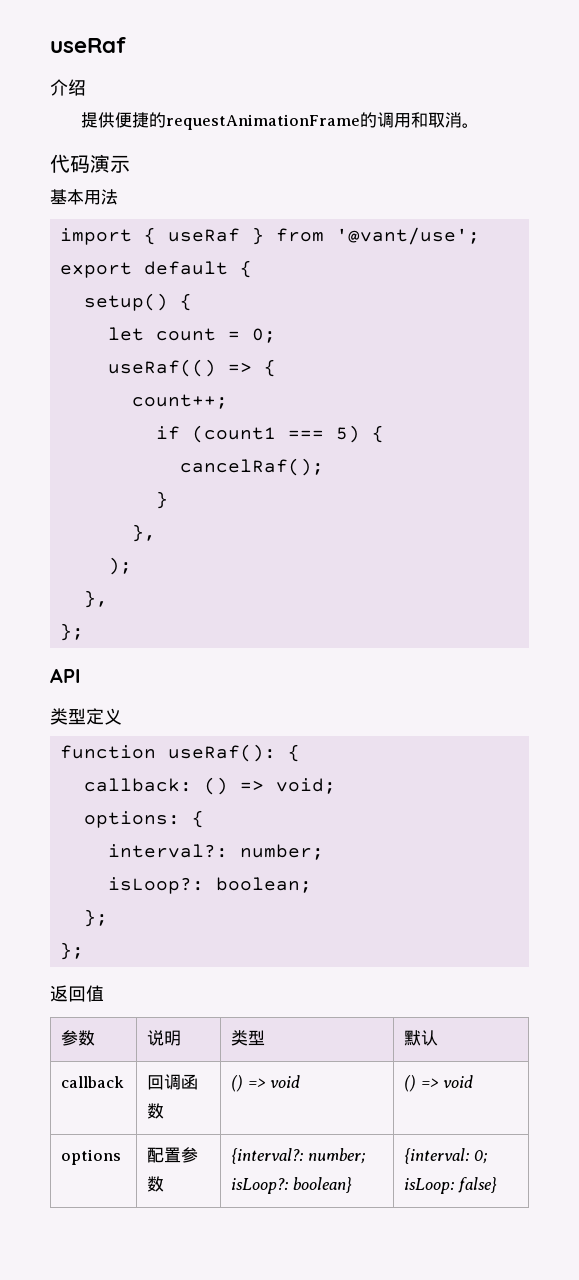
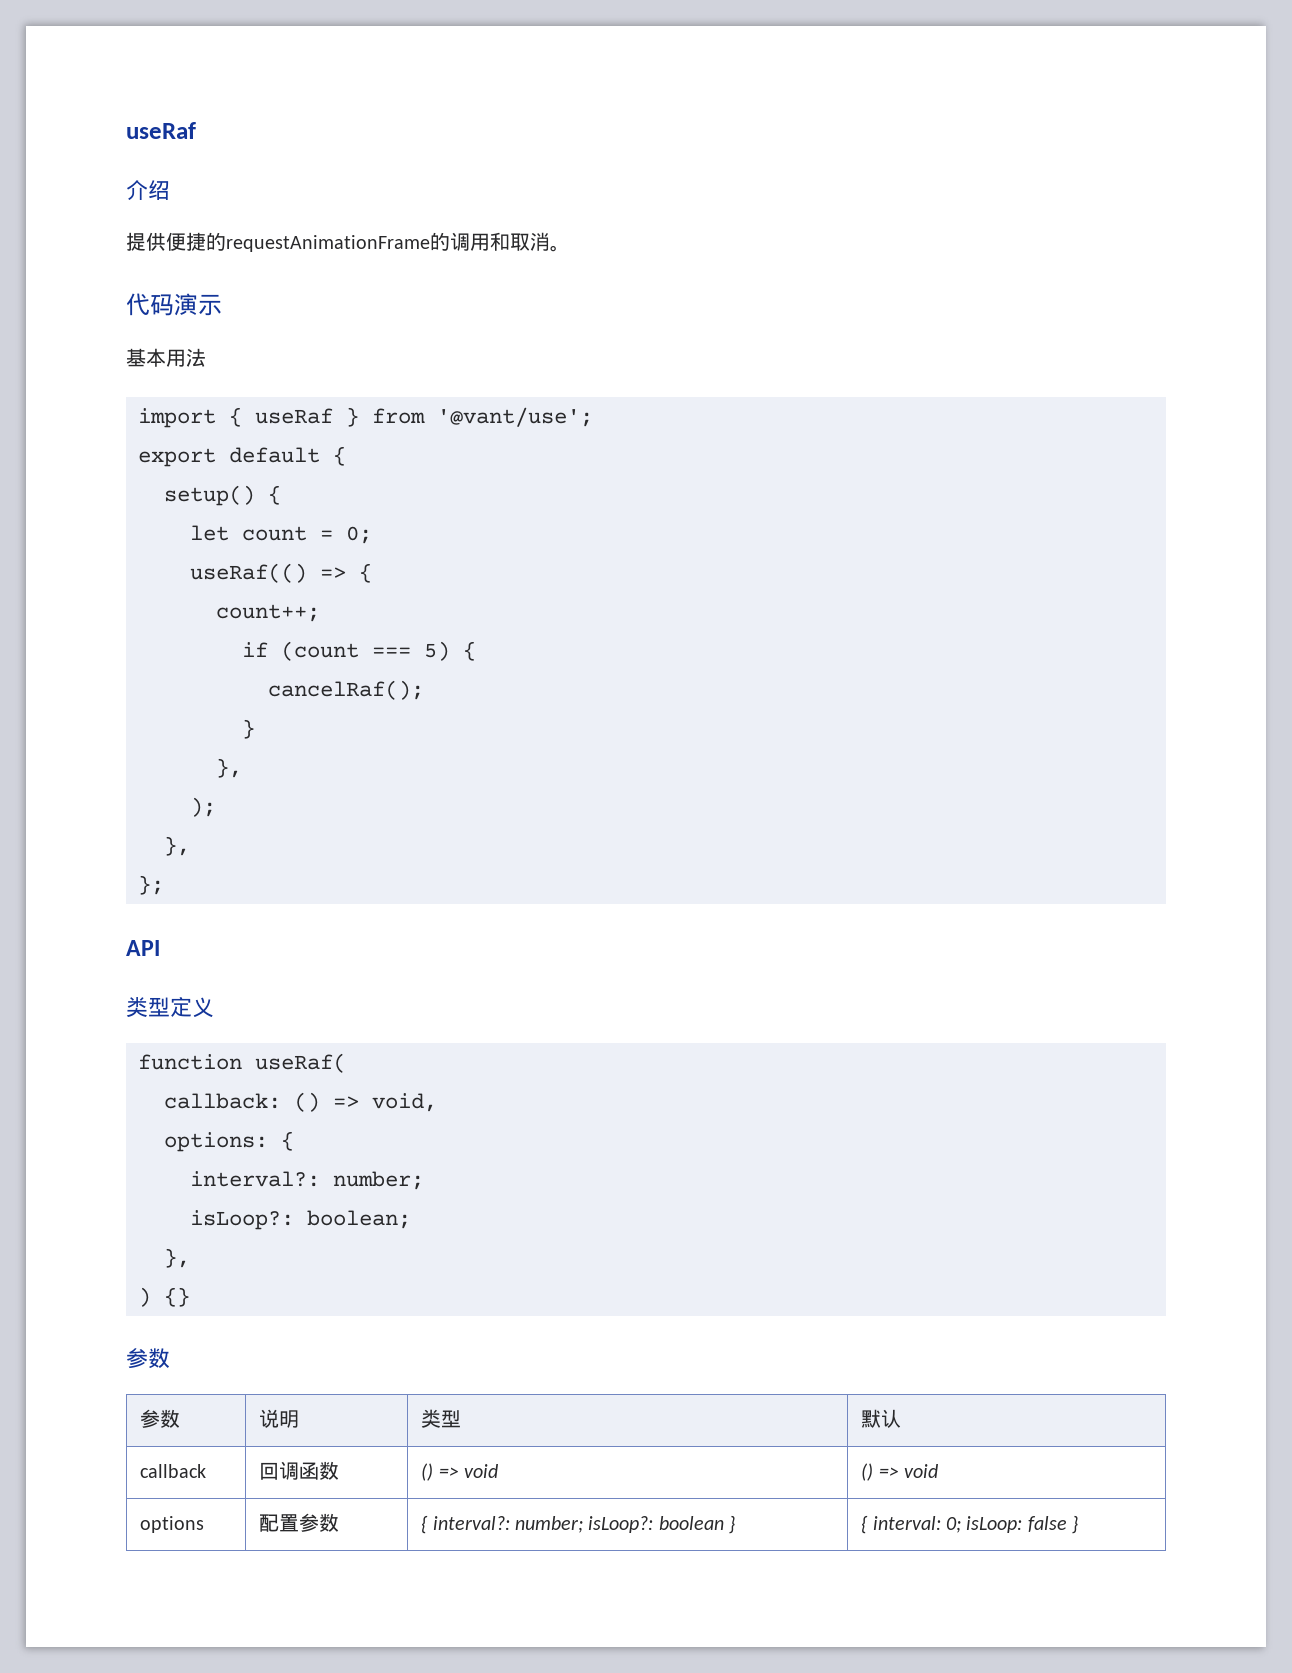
- if (count1 === 5) {
+ if (count === 5) {
- function useRaf(): {
+ function useRaf(
- callback: () => void;
+ callback: () => void,
  isLoop?: boolean;
- };
- };
- 返回值
+ },
+ ) {}
+ 参数
- options | 配置参数 | {interval?: number; isLoop?: boolean} | {interval: 0; isLoop: false}
+ options | 配置参数 | { interval?: number; isLoop?: boolean } | { interval: 0; isLoop: false }

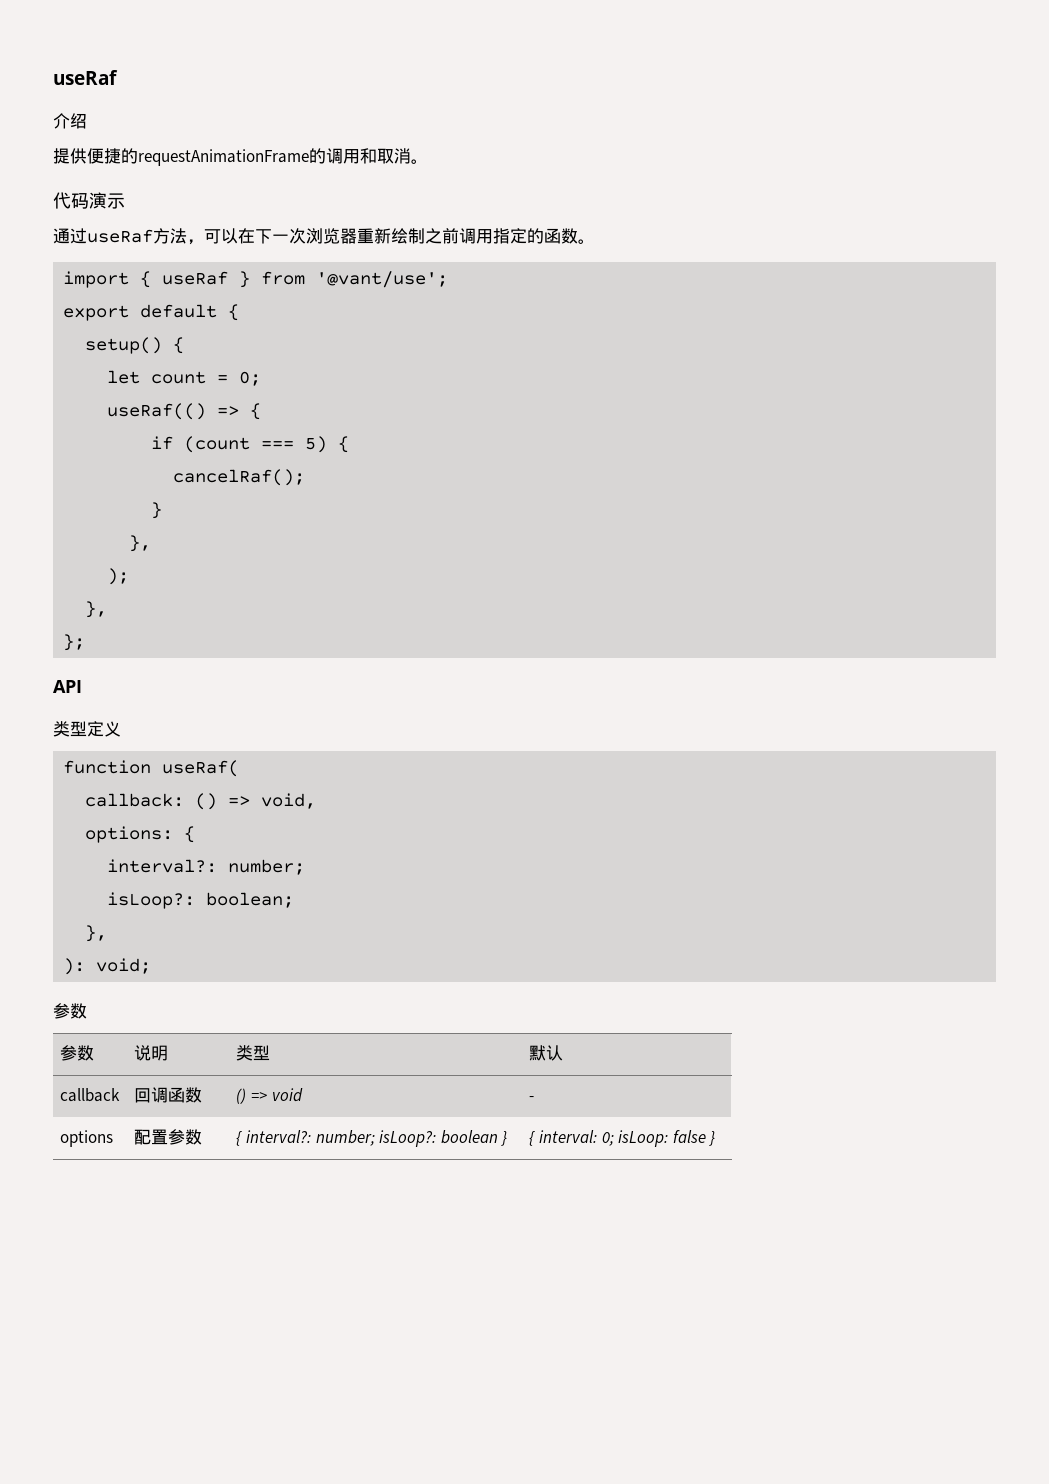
- 基本用法
+ 通过useRaf方法，可以在下一次浏览器重新绘制之前调用指定的函数。
- count++;
- ) {}
+ ): void;
- callback | 回调函数 | () => void | () => void
+ callback | 回调函数 | () => void | -

